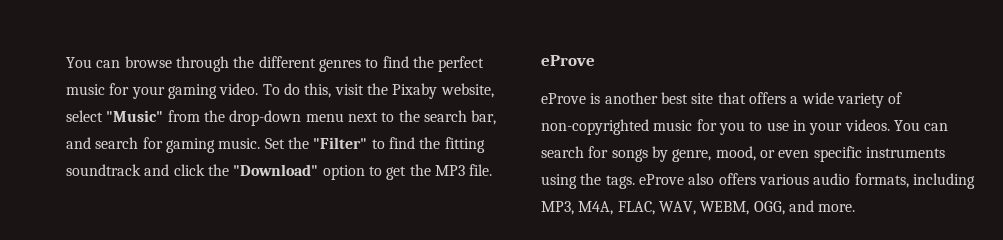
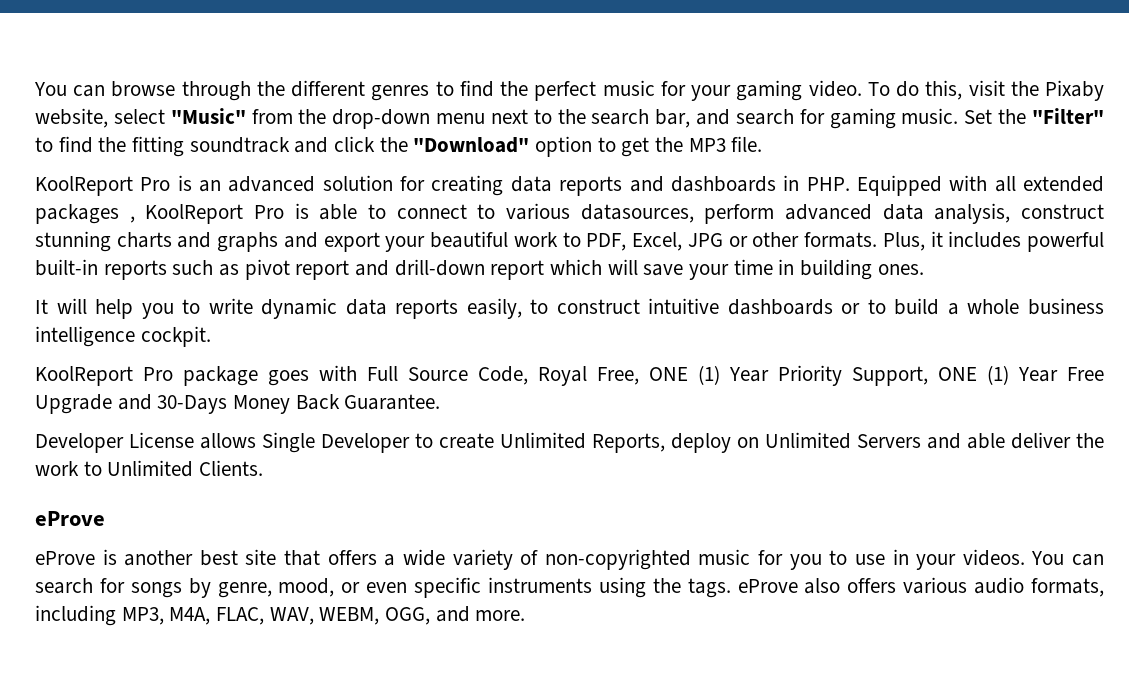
+ KoolReport Pro is an advanced solution for creating data reports and dashboards in PHP. Equipped with all extended packages , KoolReport Pro is able to connect to various datasources, perform advanced data analysis, construct stunning charts and graphs and export your beautiful work to PDF, Excel, JPG or other formats. Plus, it includes powerful built-in reports such as pivot report and drill-down report which will save your time in building ones.
+ It will help you to write dynamic data reports easily, to construct intuitive dashboards or to build a whole business intelligence cockpit.
+ KoolReport Pro package goes with Full Source Code, Royal Free, ONE (1) Year Priority Support, ONE (1) Year Free Upgrade and 30-Days Money Back Guarantee.
+ Developer License allows Single Developer to create Unlimited Reports, deploy on Unlimited Servers and able deliver the work to Unlimited Clients.

